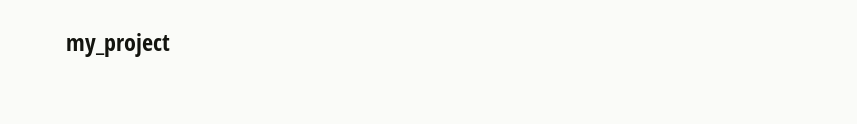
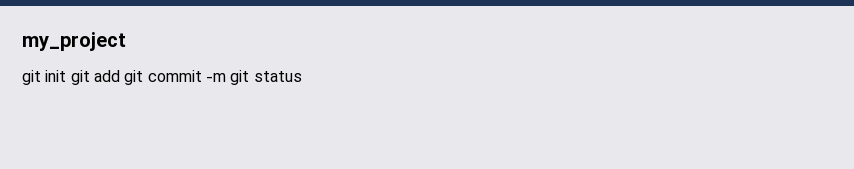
+ git init git add git commit -m git status

